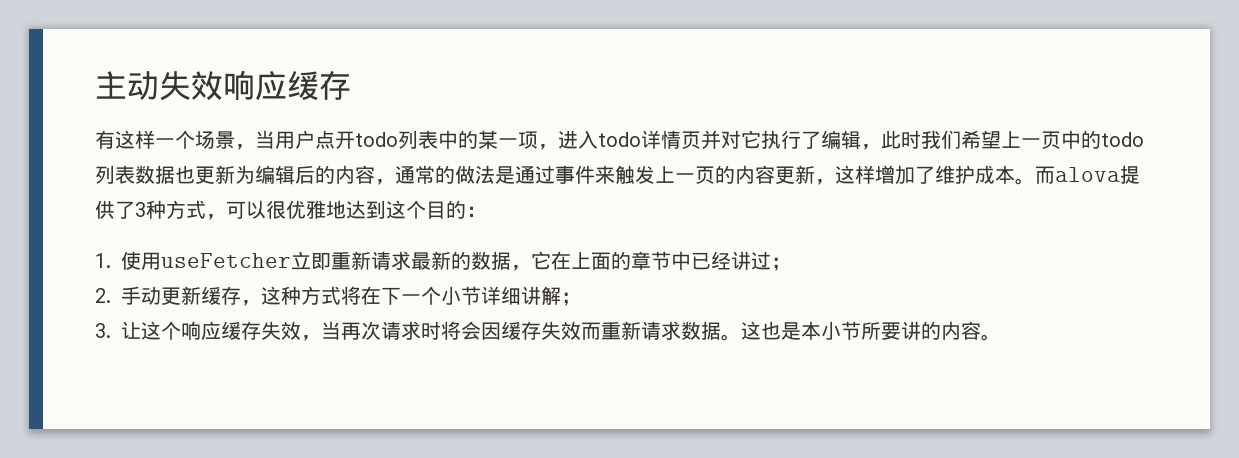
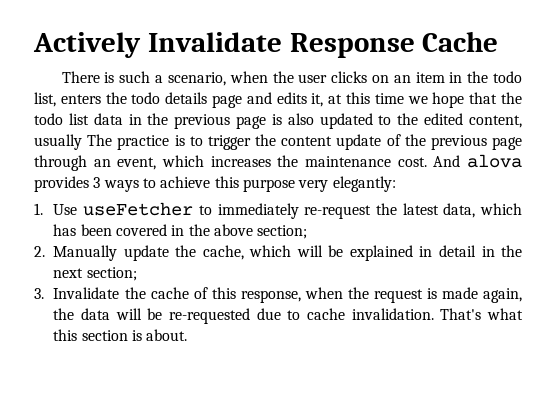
- 主动失效响应缓存
- 有这样一个场景，当用户点开todo列表中的某一项，进入todo详情页并对它执行了编辑，此时我们希望上一页中的todo列表数据也更新为编辑后的内容，通常的做法是通过事件来触发上一页的内容更新，这样增加了维护成本。而alova提供了3种方式，可以很优雅地达到这个目的：
- 1.使用useFetcher立即重新请求最新的数据，它在上面的章节中已经讲过；
- 2.手动更新缓存，这种方式将在下一个小节详细讲解；
- 3.让这个响应缓存失效，当再次请求时将会因缓存失效而重新请求数据。这也是本小节所要讲的内容。
+ Actively Invalidate Response Cache
+ There is such a scenario, when the user clicks on an item in the todo list, enters the todo details page and edits it, at this time we hope that the todo list data in the previous page is also updated to the edited content, usually The practice is to trigger the content update of the previous page through an event, which increases the maintenance cost. And alova provides 3 ways to achieve this purpose very elegantly:
+ 1. Use useFetcher to immediately re-request the latest data, which has been covered in the above section;
+ 2. Manually update the cache, which will be explained in detail in the next section;
+ 3. Invalidate the cache of this response, when the request is made again, the data will be re-requested due to cache invalidation. That's what this section is about.

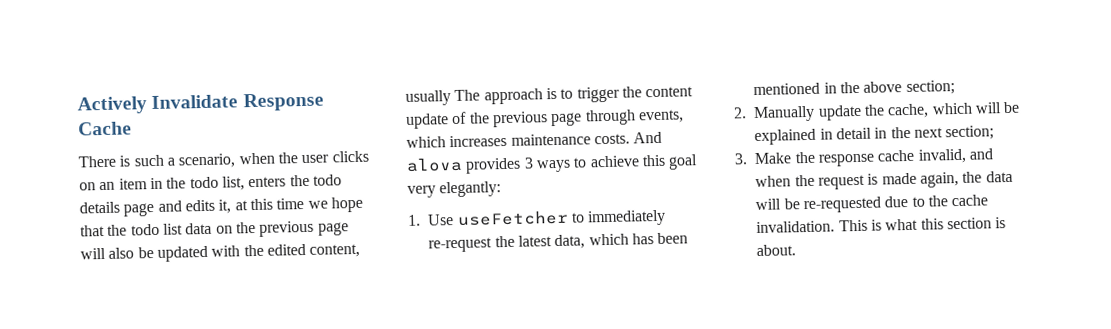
- There is such a scenario, when the user clicks on an item in the todo list, enters the todo details page and edits it, at this time we hope that the todo list data in the previous page is also updated to the edited content, usually The practice is to trigger the content update of the previous page through an event, which increases the maintenance cost.
+ There is such a scenario, when the user clicks on an item in the todo list, enters the todo details page and edits it, at this time we hope that the todo list data on the previous page will also be updated with the edited content, usually The approach is to trigger the content update of the previous page through events, which increases maintenance costs.
- And alova provides 3 ways to achieve this purpose very elegantly:
+ And alova provides 3 ways to achieve this goal very elegantly:
- 1. Use useFetcher to immediately re-request the latest data, which has been covered in the above section;
+ 1. Use useFetcher to immediately re-request the latest data, which has been mentioned in the above section;
- 3. Invalidate the cache of this response, when the request is made again, the data will be re-requested due to cache invalidation.
+ 3. Make the response cache invalid, and when the request is made again, the data will be re-requested due to the cache invalidation.
- That's what this section is about.
+ This is what this section is about.

